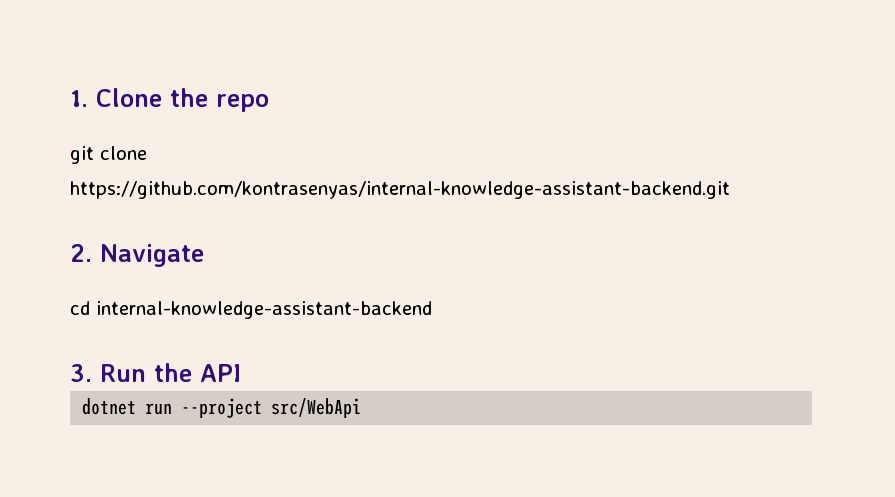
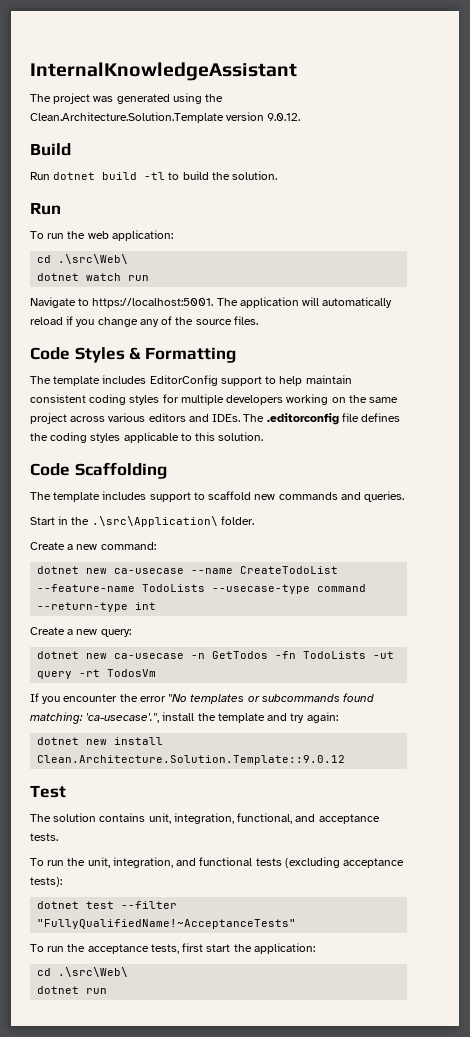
- 1. Clone the repo
- git clone https://github.com/kontrasenyas/internal-knowledge-assistant-backend.git
- 2. Navigate
- cd internal-knowledge-assistant-backend
- 3. Run the API
+ InternalKnowledgeAssistant
+ The project was generated using the Clean.Architecture.Solution.Template version 9.0.12.
+ Build
+ Run dotnet build -tl to build the solution.
+ Run
+ To run the web application:
+ cd .\src\Web\
+ dotnet watch run
+ Navigate to https://localhost:5001. The application will automatically reload if you change any of the source files.
+ Code Styles & Formatting
+ The template includes EditorConfig support to help maintain consistent coding styles for multiple developers working on the same project across various editors and IDEs. The .editorconfig file defines the coding styles applicable to this solution.
+ Code Scaffolding
+ The template includes support to scaffold new commands and queries.
+ Start in the .\src\Application\ folder.
+ Create a new command:
+ dotnet new ca-usecase --name CreateTodoList --feature-name TodoLists --usecase-type command --return-type int
+ Create a new query:
+ dotnet new ca-usecase -n GetTodos -fn TodoLists -ut query -rt TodosVm
+ If you encounter the error "No templates or subcommands found matching: 'ca-usecase'.", install the template and try again:
+ dotnet new install Clean.Architecture.Solution.Template::9.0.12
+ Test
+ The solution contains unit, integration, functional, and acceptance tests.
+ To run the unit, integration, and functional tests (excluding acceptance tests):
+ dotnet test --filter "FullyQualifiedName!~AcceptanceTests"
+ To run the acceptance tests, first start the application:
+ cd .\src\Web\
- dotnet run --project src/WebApi
+ dotnet run

